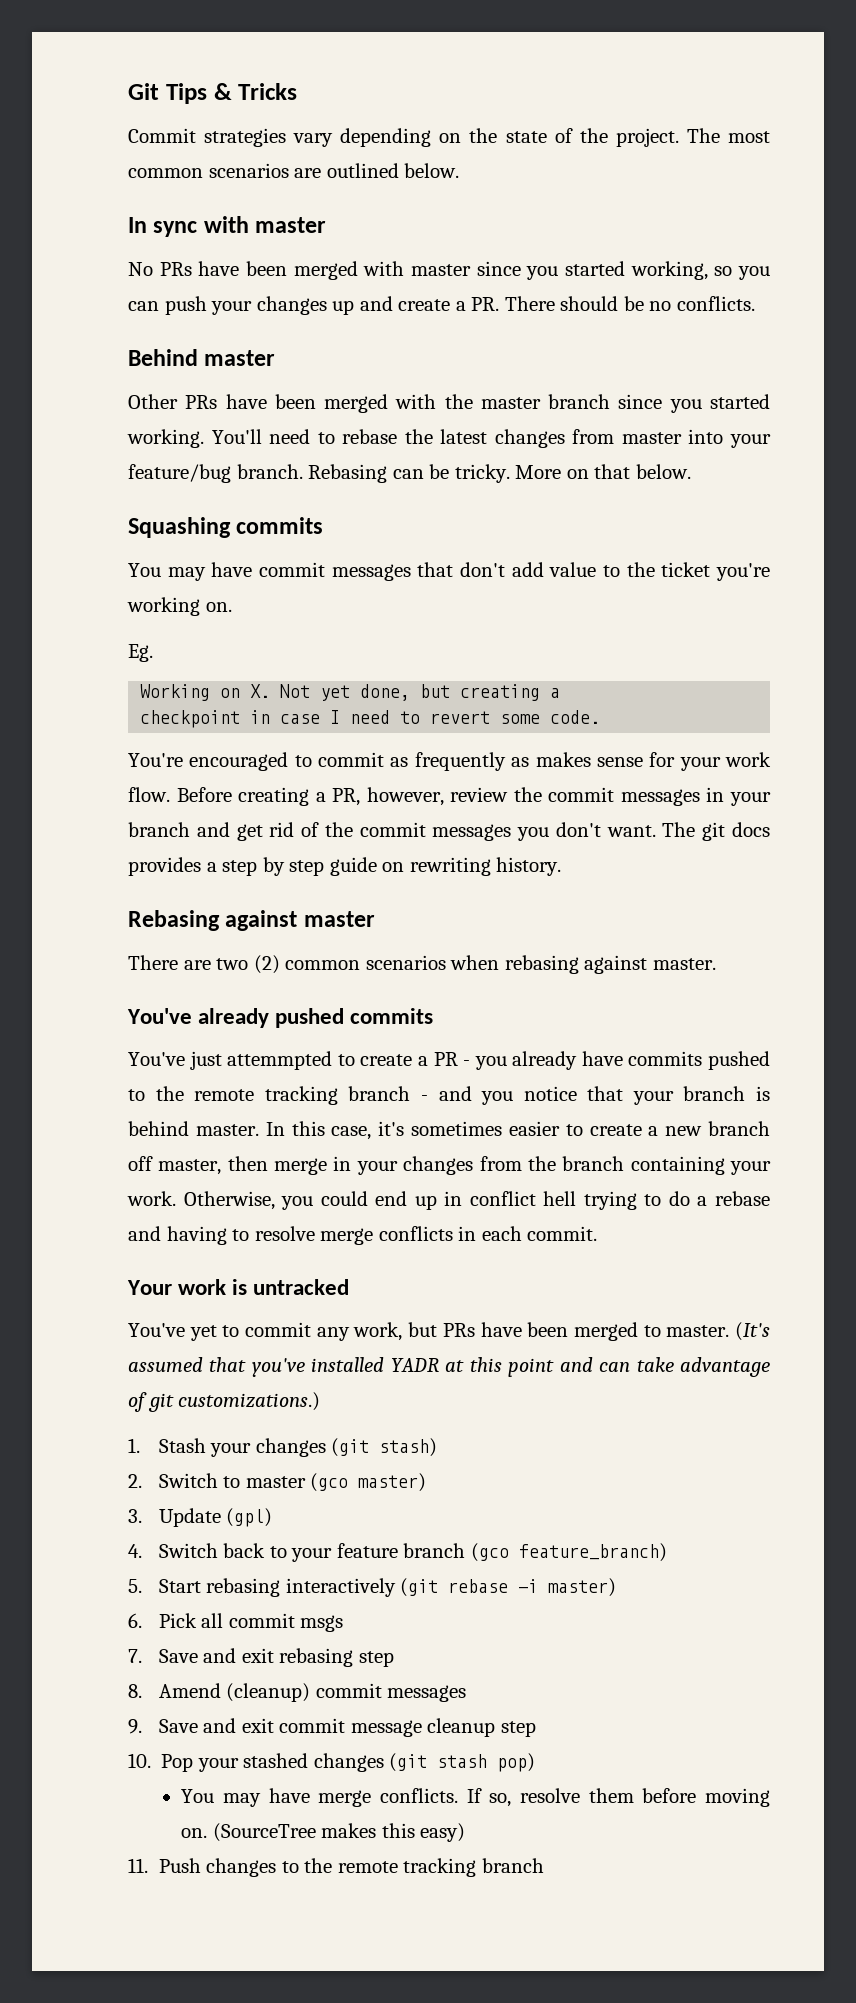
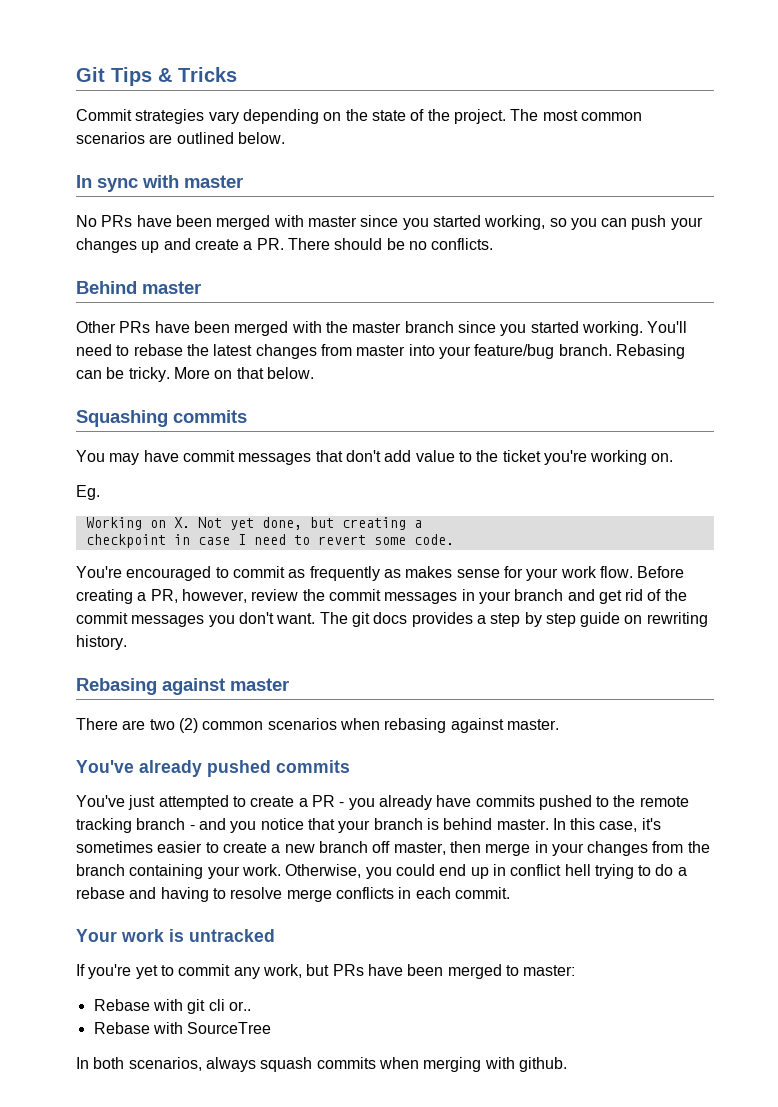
- You've just attemmpted to create a PR - you already have commits pushed to the remote tracking branch - and you notice that your branch is behind master.
+ You've just attempted to create a PR - you already have commits pushed to the remote tracking branch - and you notice that your branch is behind master.
- You've yet to commit any work, but PRs have been merged to master. (It's assumed that you've installed YADR at this point and can take advantage of git customizations.)
- 1. Stash your changes (git stash)
- 2. Switch to master (gco master)
- 3. Update (gpl)
- 4. Switch back to your feature branch (gco feature_branch)
- 5. Start rebasing interactively (git rebase -i master)
- 6. Pick all commit msgs
- 7. Save and exit rebasing step
- 8. Amend (cleanup) commit messages
- 9. Save and exit commit message cleanup step
- 10. Pop your stashed changes (git stash pop)
- You may have merge conflicts. If so, resolve them before moving on. (SourceTree makes this easy)
- 11. Push changes to the remote tracking branch
+ If you're yet to commit any work, but PRs have been merged to master:
+ Rebase with git cli or..
+ Rebase with SourceTree
+ In both scenarios, always squash commits when merging with github.

